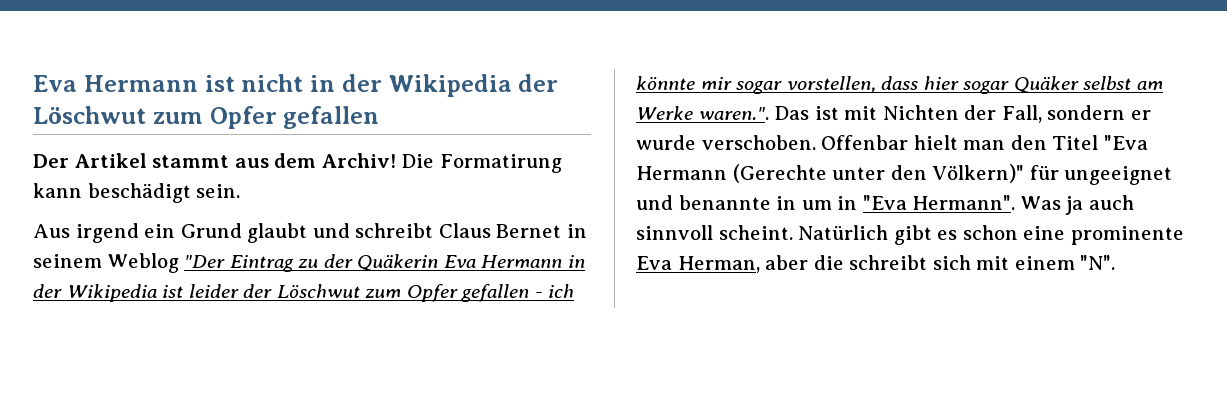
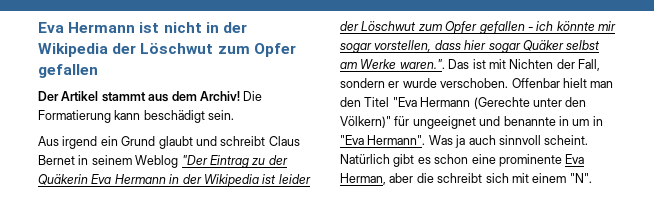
- Die Formatirung kann beschädigt sein.
+ Die Formatierung kann beschädigt sein.

